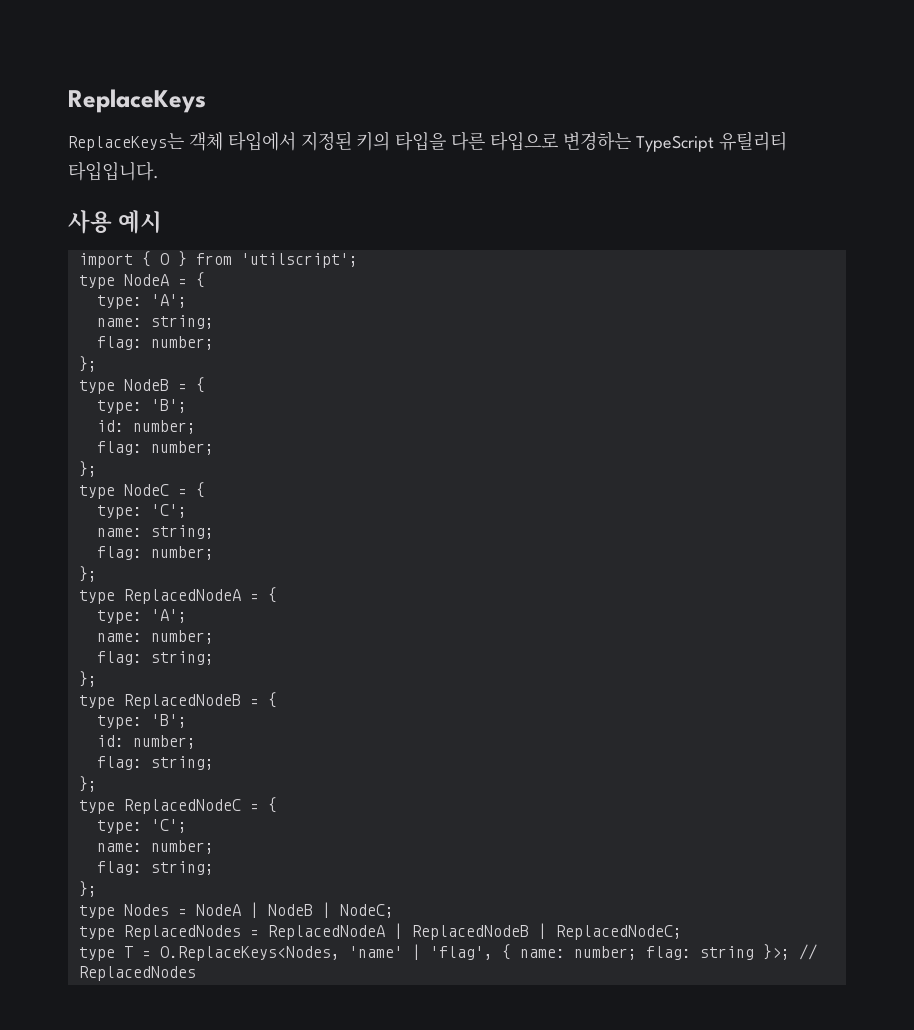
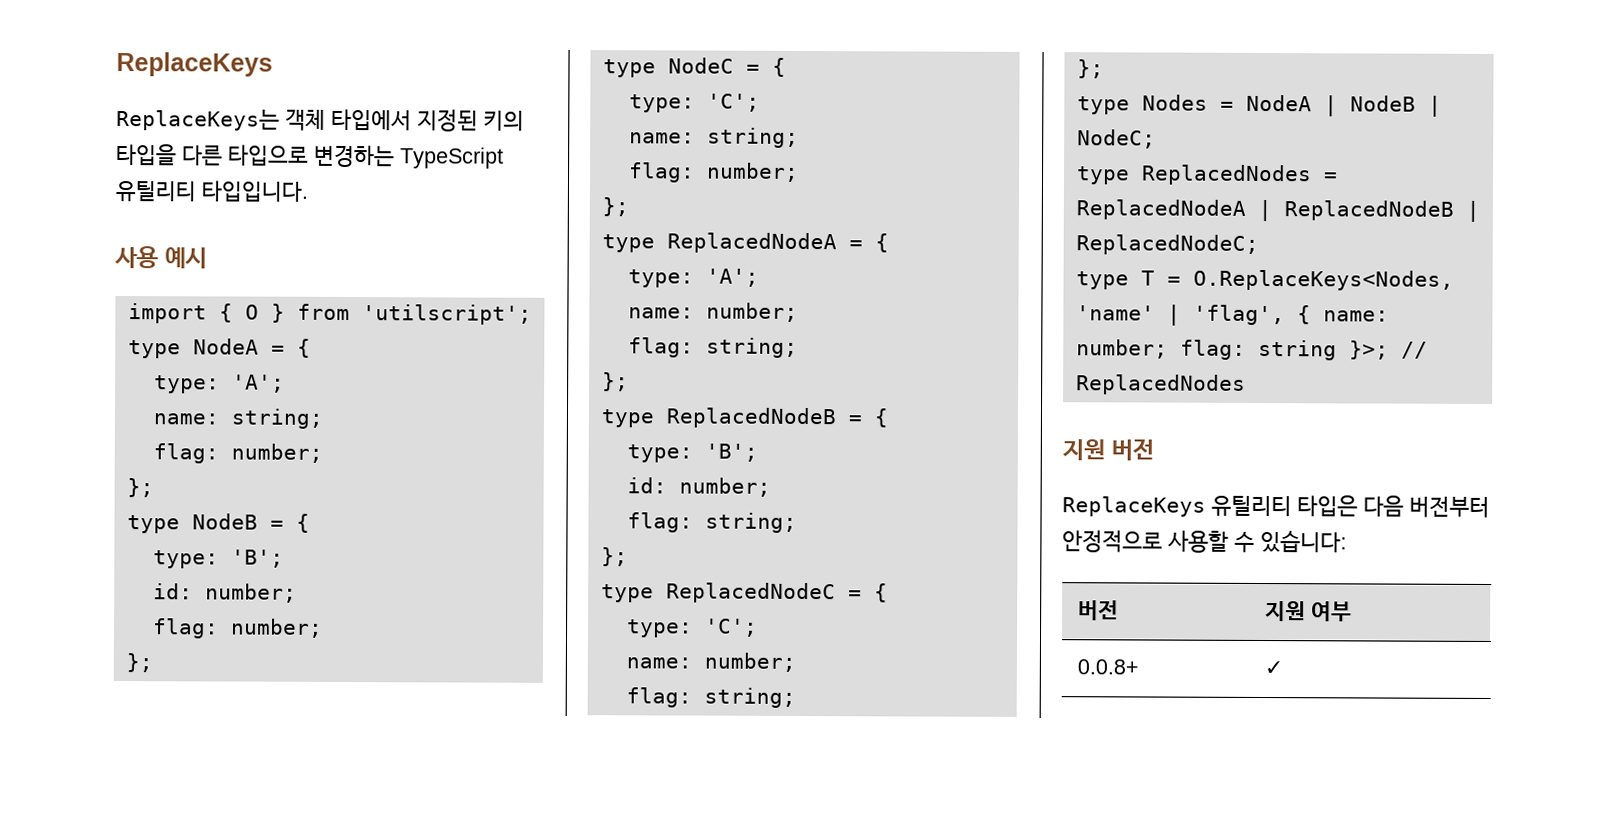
+ 지원 버전
+ ReplaceKeys 유틸리티 타입은 다음 버전부터 안정적으로 사용할 수 있습니다:
+ 버전 | 지원 여부
+ 0.0.8+ | ✓

